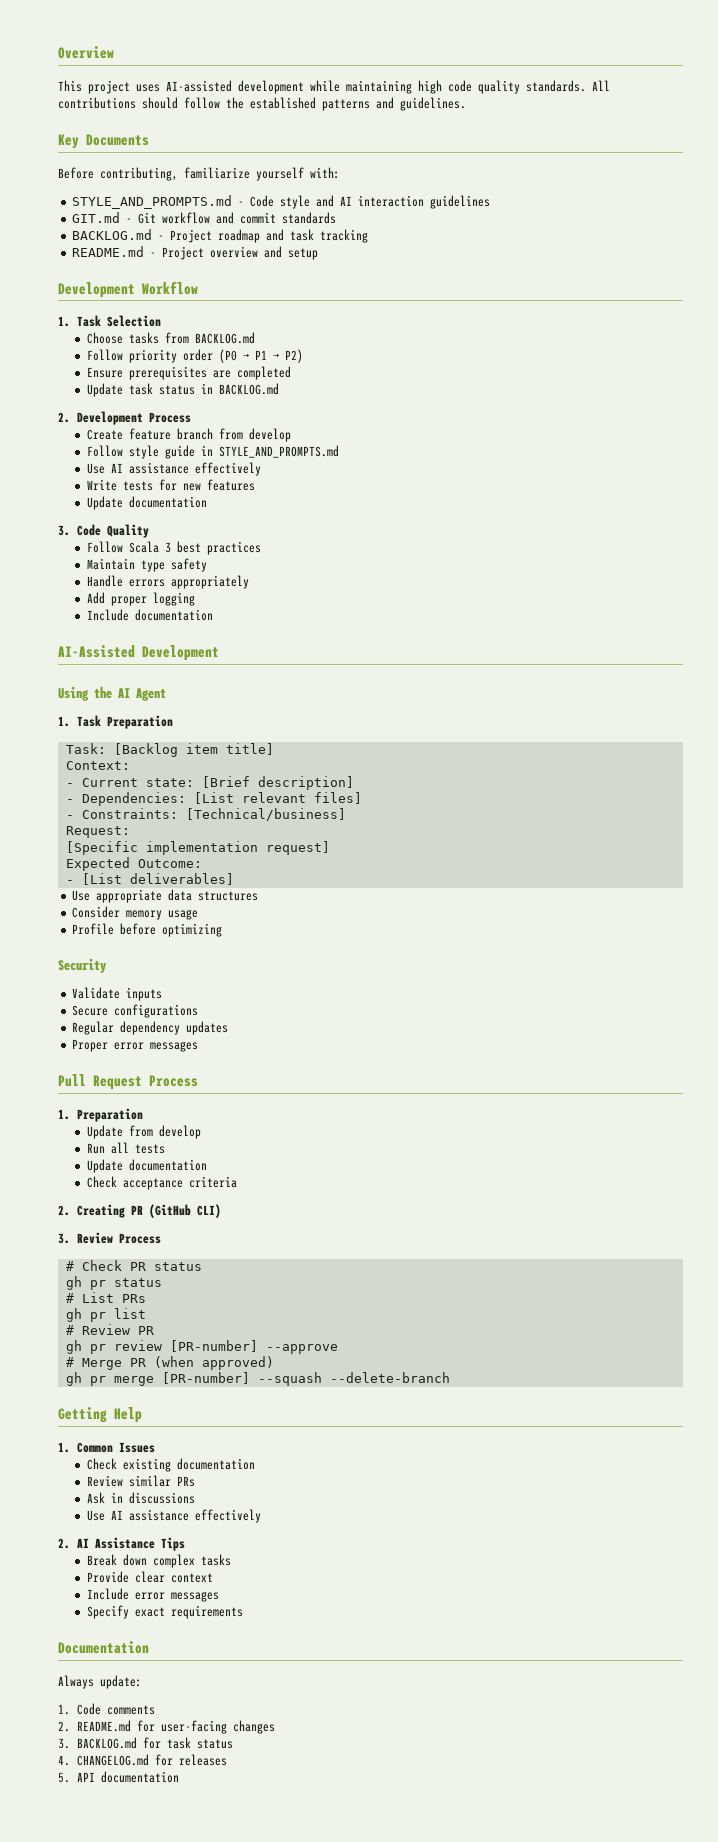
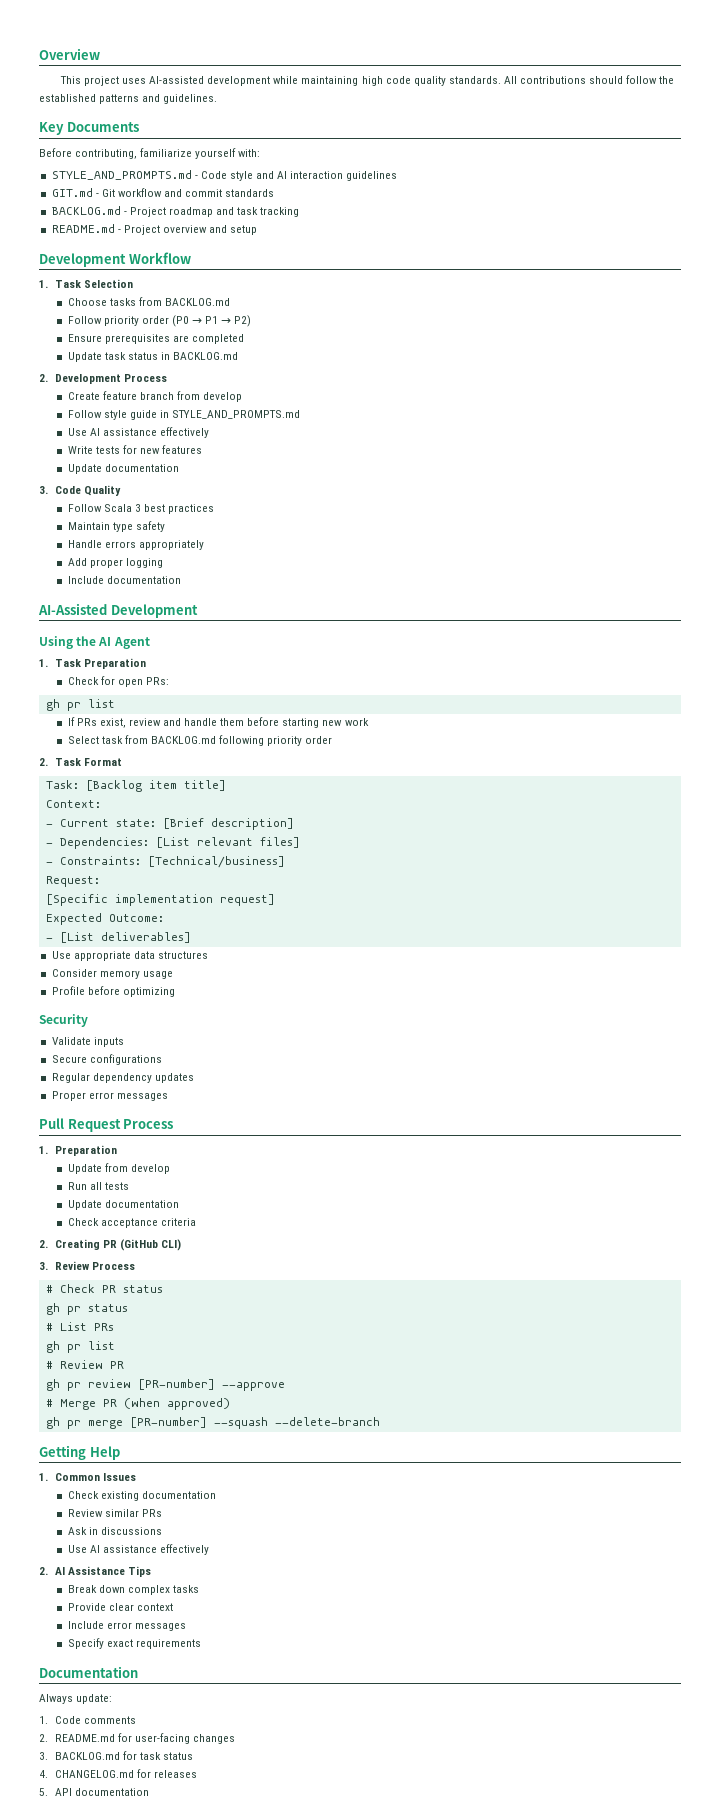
+ Check for open PRs:
+ gh pr list
+ If PRs exist, review and handle them before starting new work
+ Select task from BACKLOG.md following priority order
+ 2. Task Format

